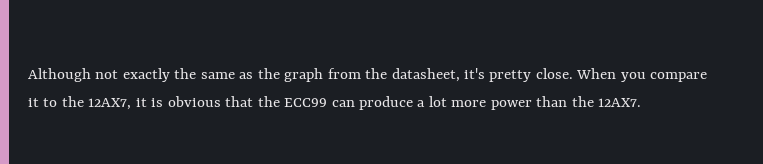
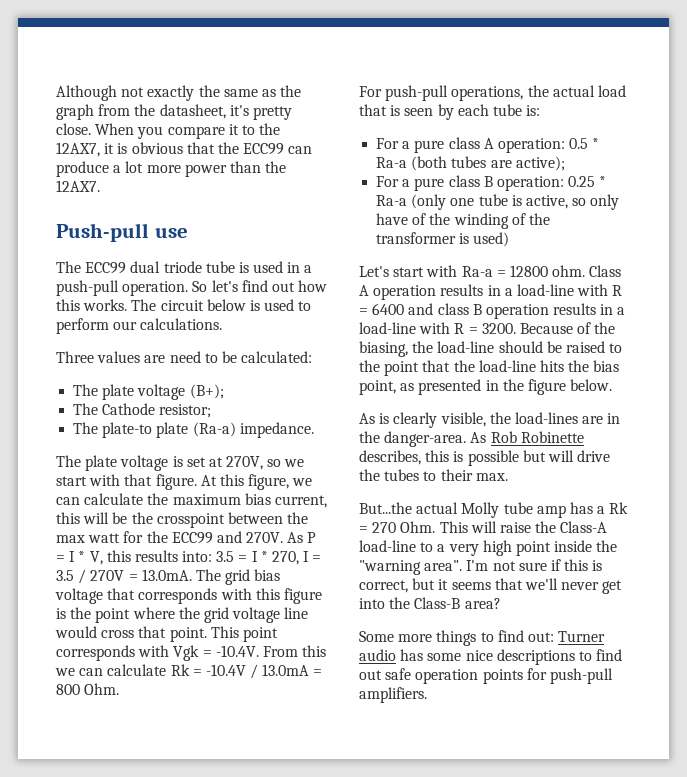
+ Push-pull use
+ The ECC99 dual triode tube is used in a push-pull operation. So let's find out how this works. The circuit below is used to perform our calculations.
+ Three values are need to be calculated:
+ The plate voltage (B+);
+ The Cathode resistor;
+ The plate-to plate (Ra-a) impedance.
+ The plate voltage is set at 270V, so we start with that figure. At this figure, we can calculate the maximum bias current, this will be the crosspoint between the max watt for the ECC99 and 270V. As P = I * V, this results into: 3.5 = I * 270, I = 3.5 / 270V = 13.0mA. The grid bias voltage that corresponds with this figure is the point where the grid voltage line would cross that point. This point corresponds with Vgk = -10.4V. From this we can calculate Rk = -10.4V / 13.0mA = 800 Ohm.
+ For push-pull operations, the actual load that is seen by each tube is:
+ For a pure class A operation: 0.5 * Ra-a (both tubes are active);
+ For a pure class B operation: 0.25 * Ra-a (only one tube is active, so only have of the winding of the transformer is used)
+ Let's start with Ra-a = 12800 ohm. Class A operation results in a load-line with R = 6400 and class B operation results in a load-line with R = 3200. Because of the biasing, the load-line should be raised to the point that the load-line hits the bias point, as presented in the figure below.
+ As is clearly visible, the load-lines are in the danger-area. As Rob Robinette describes, this is possible but will drive the tubes to their max.
+ But...the actual Molly tube amp has a Rk = 270 Ohm. This will raise the Class-A load-line to a very high point inside the "warning area". I'm not sure if this is correct, but it seems that we'll never get into the Class-B area?
+ Some more things to find out: Turner audio has some nice descriptions to find out safe operation points for push-pull amplifiers.

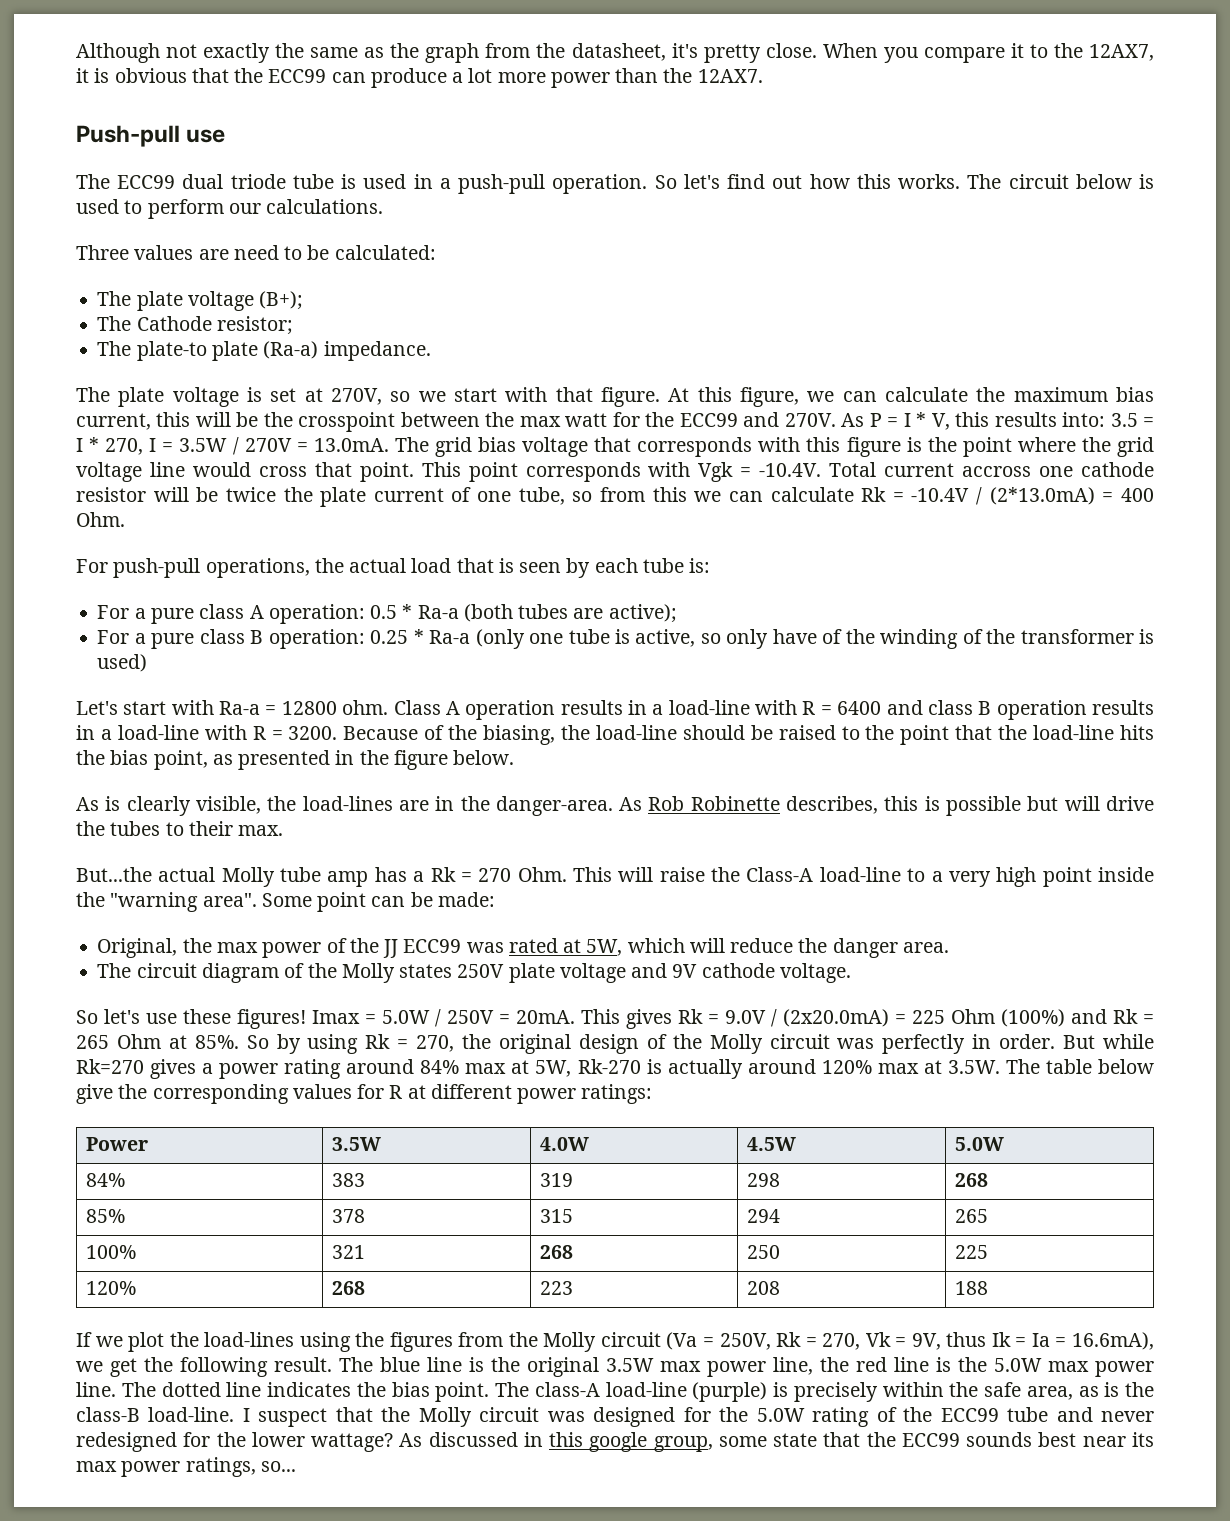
- As P = I * V, this results into: 3.5 = I * 270, I = 3.5 / 270V = 13.0mA. The grid bias voltage that corresponds with this figure is the point where the grid voltage line would cross that point.
+ As P = I * V, this results into: 3.5 = I * 270, I = 3.5W / 270V = 13.0mA. The grid bias voltage that corresponds with this figure is the point where the grid voltage line would cross that point.
- This point corresponds with Vgk = -10.4V. From this we can calculate Rk = -10.4V / 13.0mA = 800 Ohm.
+ This point corresponds with Vgk = -10.4V. Total current accross one cathode resistor will be twice the plate current of one tube, so from this we can calculate Rk = -10.4V / (2*13.0mA) = 400 Ohm.
- I'm not sure if this is correct, but it seems that we'll never get into the Class-B area?
- Some more things to find out: Turner audio has some nice descriptions to find out safe operation points for push-pull amplifiers.
+ Some point can be made:
+ Original, the max power of the JJ ECC99 was rated at 5W, which will reduce the danger area.
+ The circuit diagram of the Molly states 250V plate voltage and 9V cathode voltage.
+ So let's use these figures! Imax = 5.0W / 250V = 20mA. This gives Rk = 9.0V / (2x20.0mA) = 225 Ohm (100%) and Rk = 265 Ohm at 85%. So by using Rk = 270, the original design of the Molly circuit was perfectly in order. But while Rk=270 gives a power rating around 84% max at 5W, Rk-270 is actually around 120% max at 3.5W. The table below give the corresponding values for R at different power ratings:
+ Power | 3.5W | 4.0W | 4.5W | 5.0W
+ 84% | 383 | 319 | 298 | 268
+ 85% | 378 | 315 | 294 | 265
+ 100% | 321 | 268 | 250 | 225
+ 120% | 268 | 223 | 208 | 188
+ If we plot the load-lines using the figures from the Molly circuit (Va = 250V, Rk = 270, Vk = 9V, thus Ik = Ia = 16.6mA), we get the following result. The blue line is the original 3.5W max power line, the red line is the 5.0W max power line. The dotted line indicates the bias point. The class-A load-line (purple) is precisely within the safe area, as is the class-B load-line. I suspect that the Molly circuit was designed for the 5.0W rating of the ECC99 tube and never redesigned for the lower wattage? As discussed in this google group, some state that the ECC99 sounds best near its max power ratings, so...

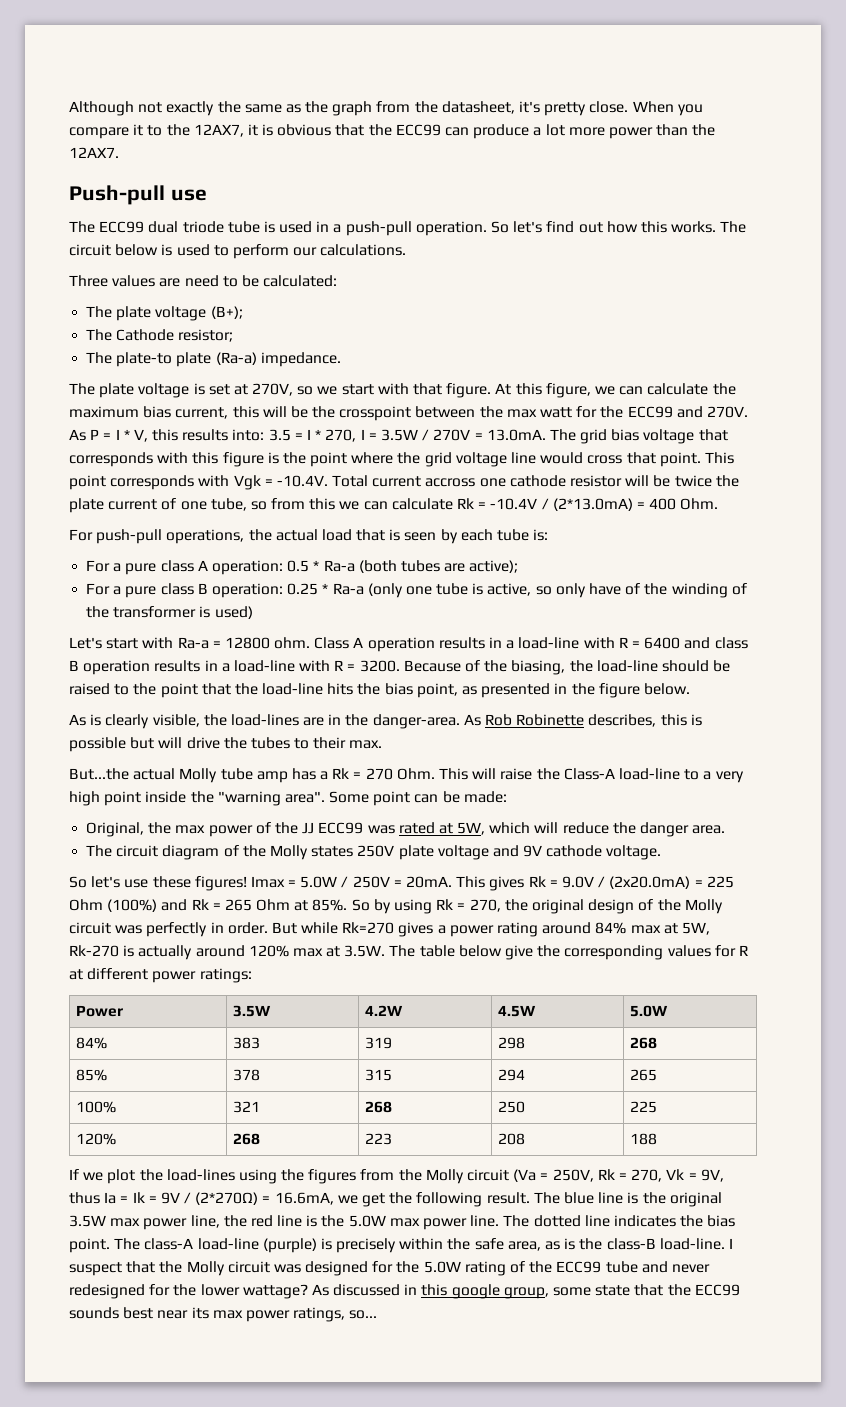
- Power | 3.5W | 4.0W | 4.5W | 5.0W
+ Power | 3.5W | 4.2W | 4.5W | 5.0W
- If we plot the load-lines using the figures from the Molly circuit (Va = 250V, Rk = 270, Vk = 9V, thus Ik = Ia = 16.6mA), we get the following result.
+ If we plot the load-lines using the figures from the Molly circuit (Va = 250V, Rk = 270, Vk = 9V, thus Ia = Ik = 9V / (2*270Ω) = 16.6mA, we get the following result.

